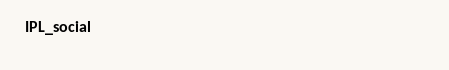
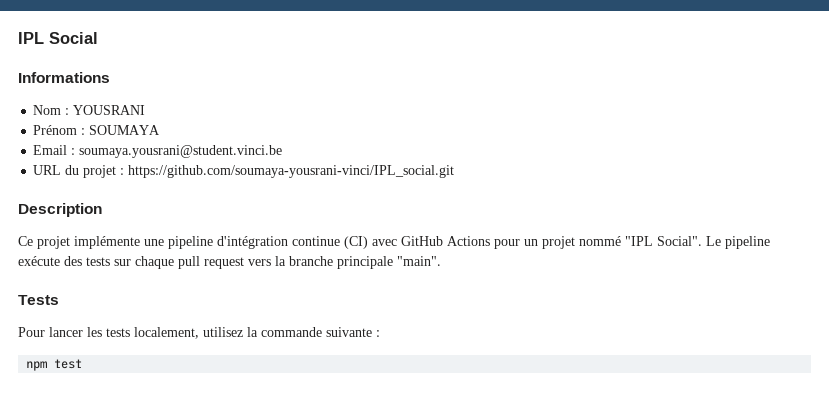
- IPL_social
+ IPL Social
+ Informations
+ Nom : YOUSRANI
+ Prénom : SOUMAYA
+ Email : soumaya.yousrani@student.vinci.be
+ URL du projet : https://github.com/soumaya-yousrani-vinci/IPL_social.git
+ Description
+ Ce projet implémente une pipeline d'intégration continue (CI) avec GitHub Actions pour un projet nommé "IPL Social". Le pipeline exécute des tests sur chaque pull request vers la branche principale "main".
+ Tests
+ Pour lancer les tests localement, utilisez la commande suivante :
+ npm test

